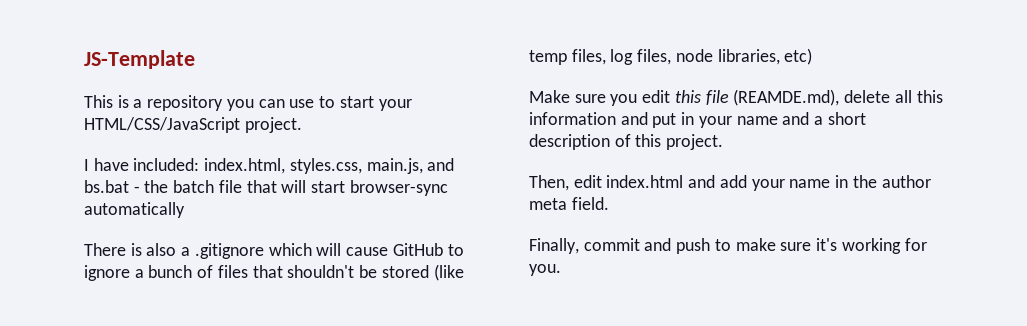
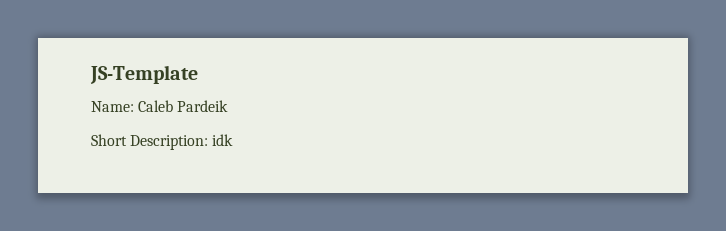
- This is a repository you can use to start your HTML/CSS/JavaScript project.
- I have included: index.html, styles.css, main.js, and bs.bat - the batch file that will start browser-sync automatically
- There is also a .gitignore which will cause GitHub to ignore a bunch of files that shouldn't be stored (like temp files, log files, node libraries, etc)
- Make sure you edit this file (REAMDE.md), delete all this information and put in your name and a short description of this project.
- Then, edit index.html and add your name in the author meta field.
- Finally, commit and push to make sure it's working for you.
+ Name: Caleb Pardeik
+ Short Description: idk

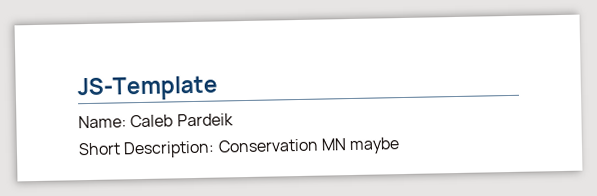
- Short Description: idk
+ Short Description: Conservation MN maybe

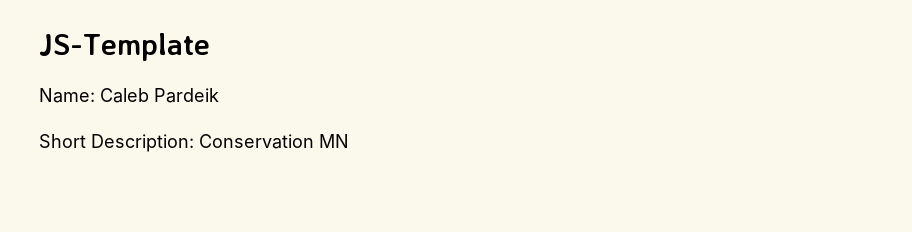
- Short Description: Conservation MN maybe
+ Short Description: Conservation MN

